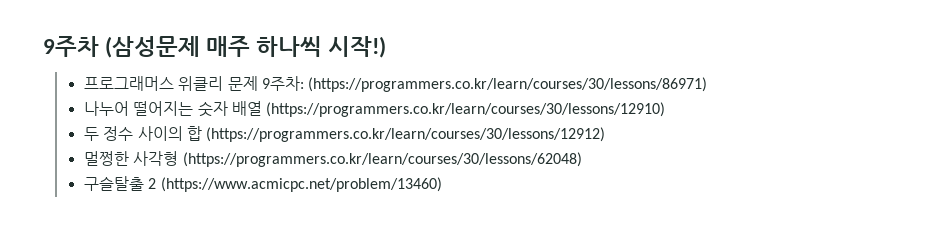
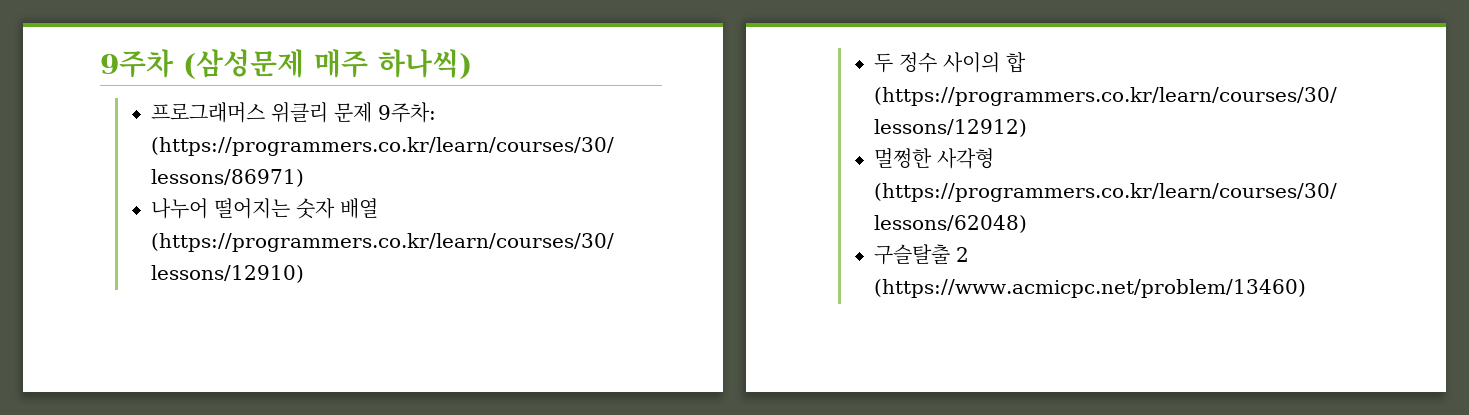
- 9주차 (삼성문제 매주 하나씩 시작!)
+ 9주차 (삼성문제 매주 하나씩)

